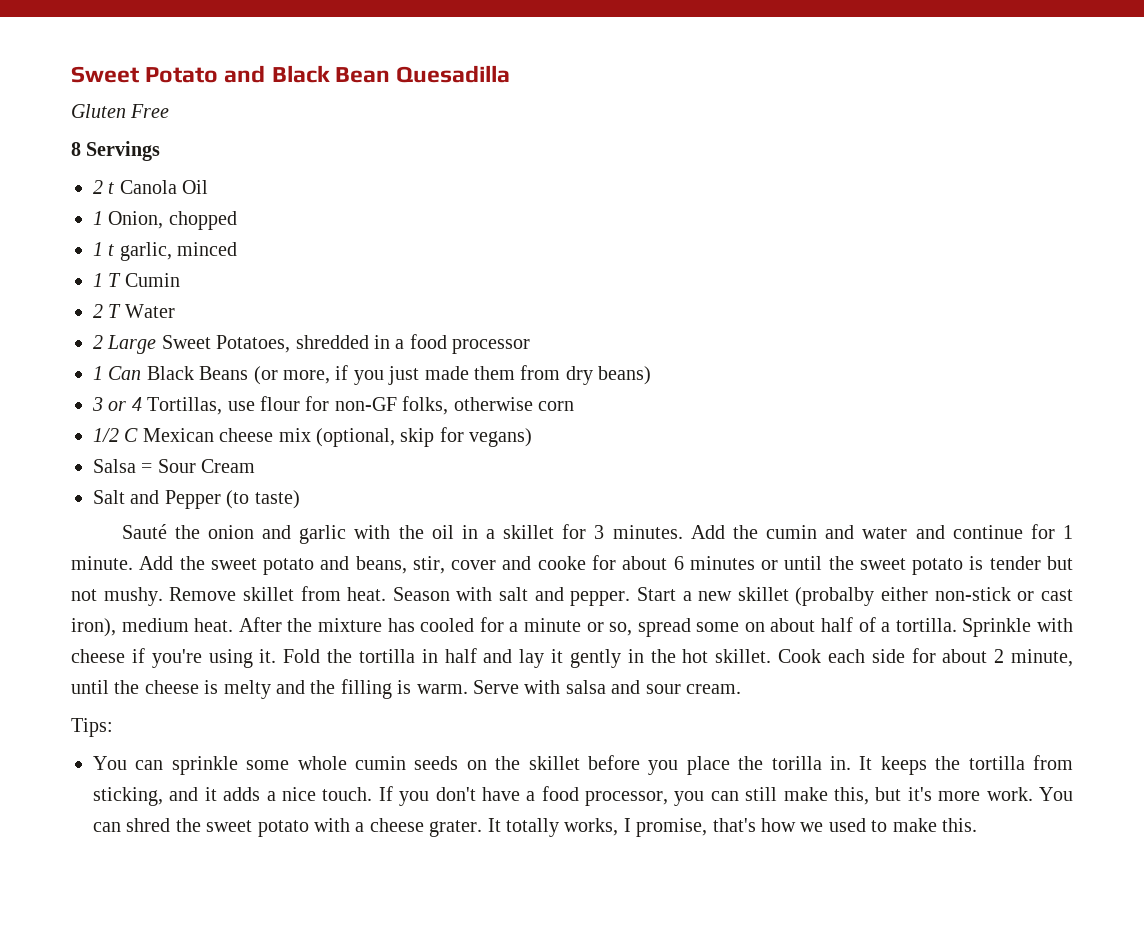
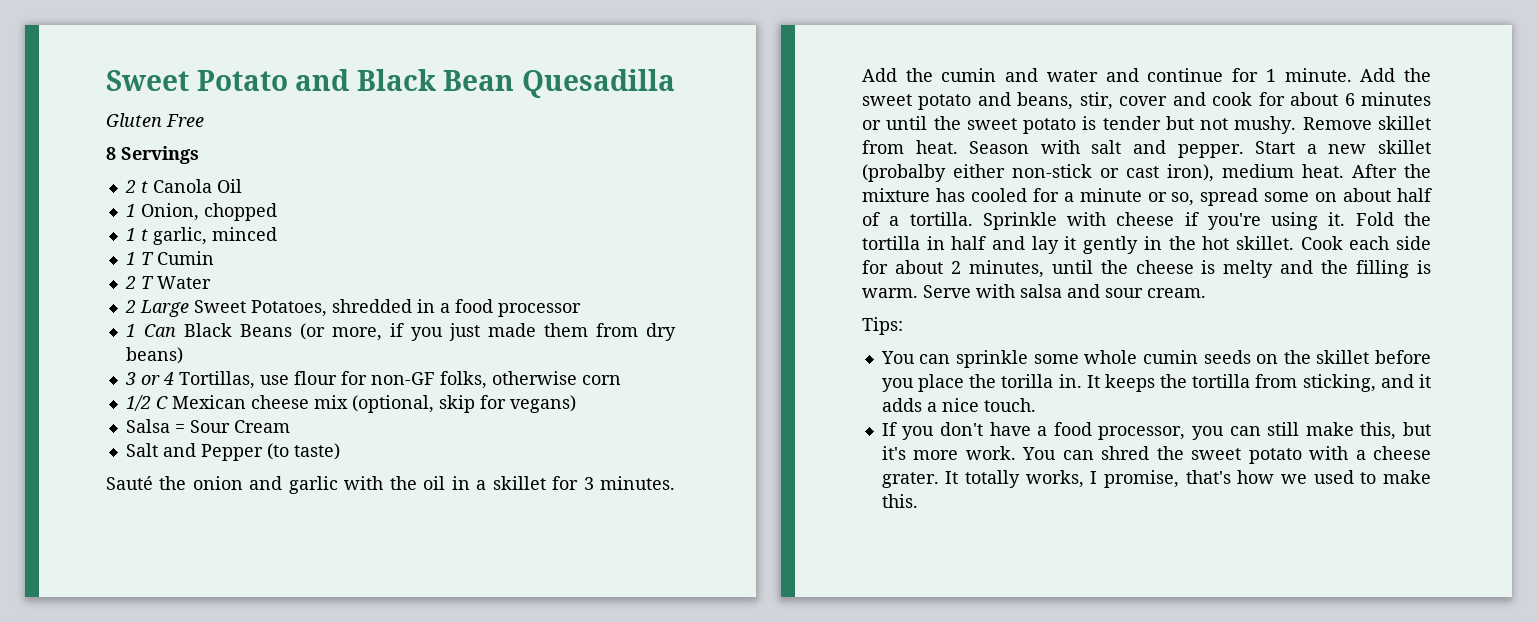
- Add the sweet potato and beans, stir, cover and cooke for about 6 minutes or until the sweet potato is tender but not mushy.
+ Add the sweet potato and beans, stir, cover and cook for about 6 minutes or until the sweet potato is tender but not mushy.
- Cook each side for about 2 minute, until the cheese is melty and the filling is warm.
+ Cook each side for about 2 minutes, until the cheese is melty and the filling is warm.
- It keeps the tortilla from sticking, and it adds a nice touch. If you don't have a food processor, you can still make this, but it's more work.
+ It keeps the tortilla from sticking, and it adds a nice touch.
+ If you don't have a food processor, you can still make this, but it's more work.

